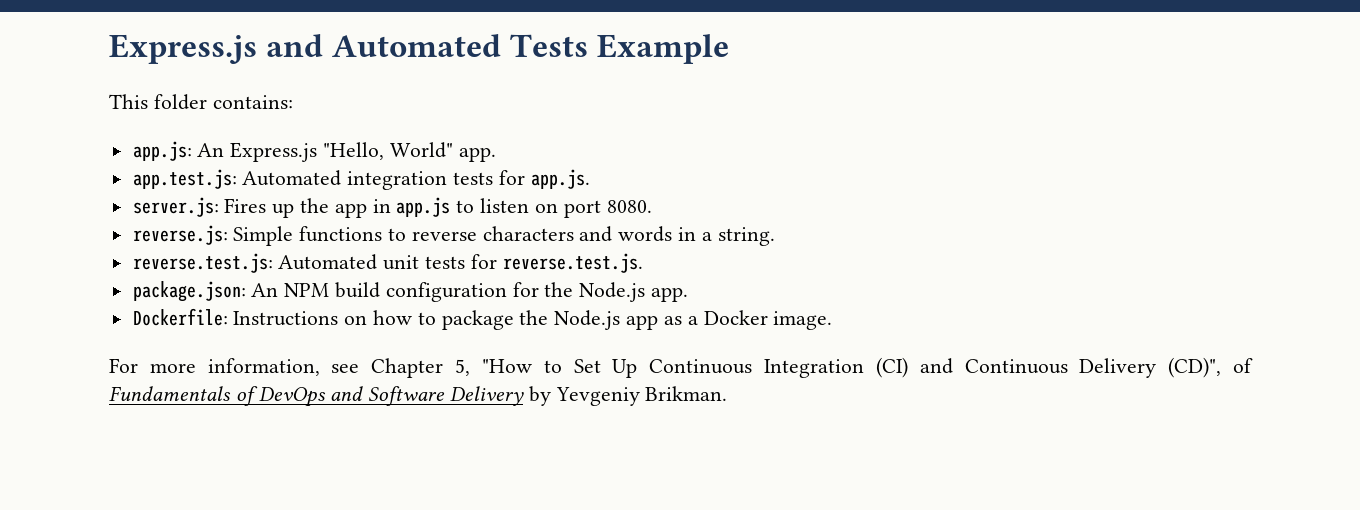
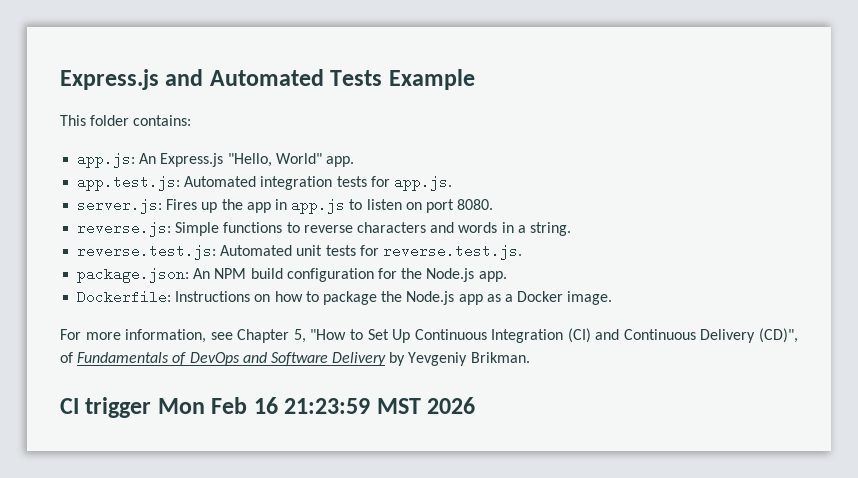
+ CI trigger Mon Feb 16 21:23:59 MST 2026

